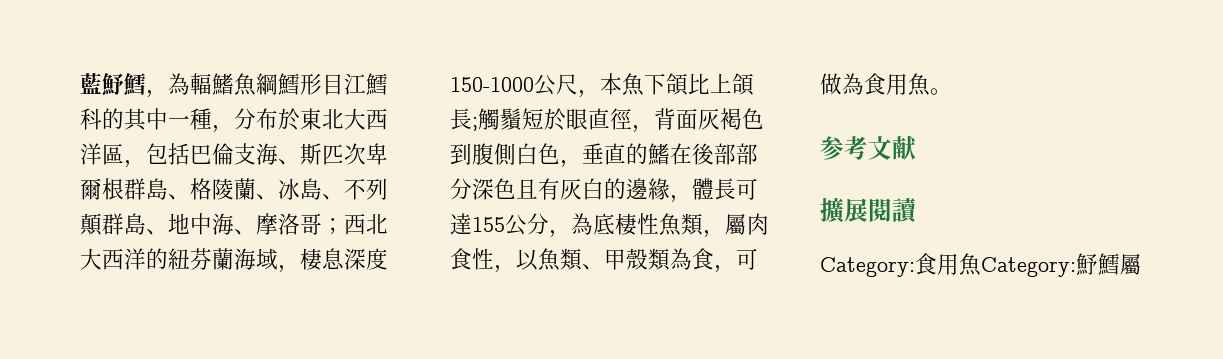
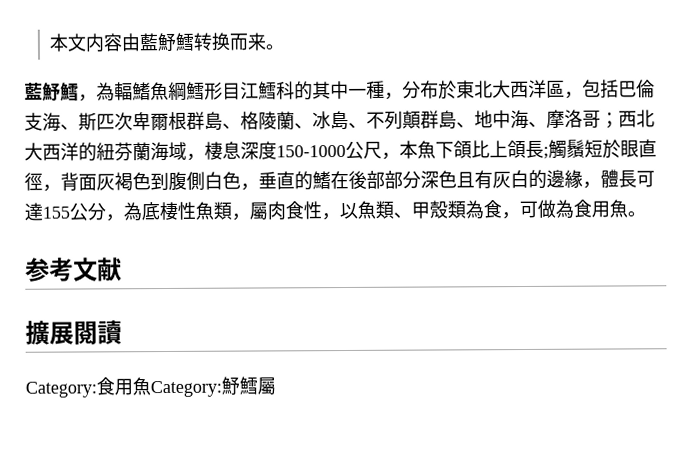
+ 本文内容由藍魣鱈转换而来。

